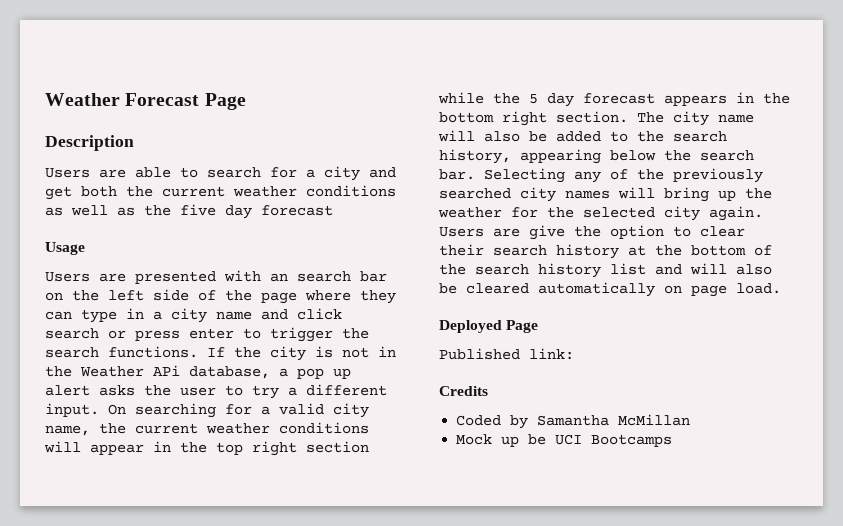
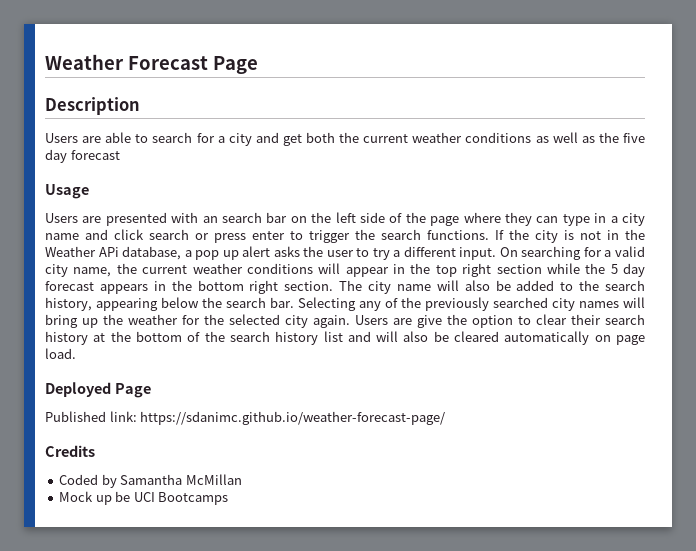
- Published link:
+ Published link: https://sdanimc.github.io/weather-forecast-page/

